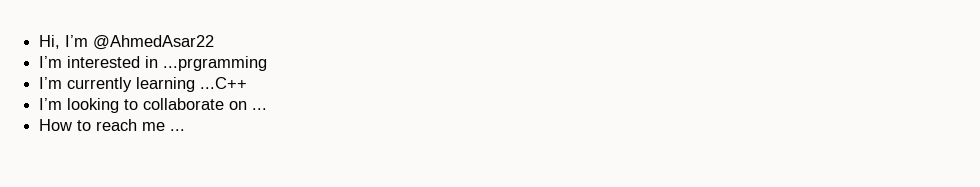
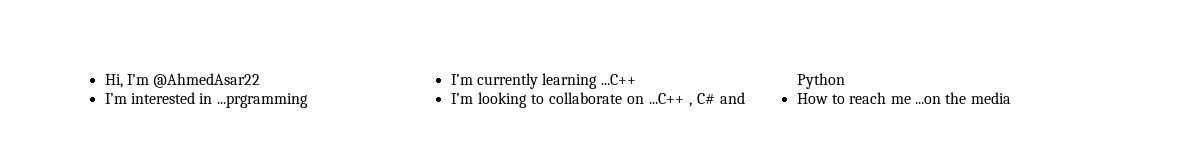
- I’m looking to collaborate on ...
+ I’m looking to collaborate on ...C++ , C# and Python
- How to reach me ...
+ How to reach me ...on the media

